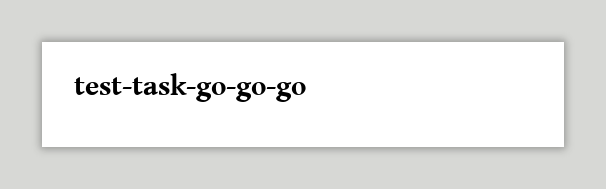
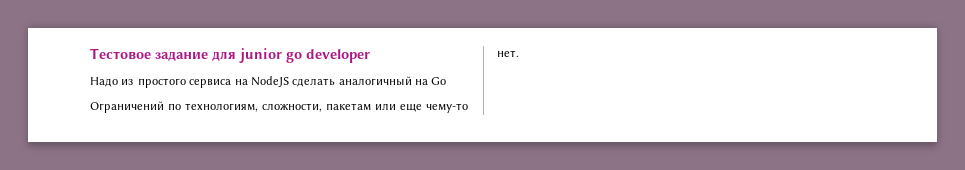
- test-task-go-go-go
+ Тестовое задание для junior go developer
+ Надо из простого сервиса на NodeJS сделать аналогичный на Go
+ Ограничений по технологиям, сложности, пакетам или еще чему-то нет.

